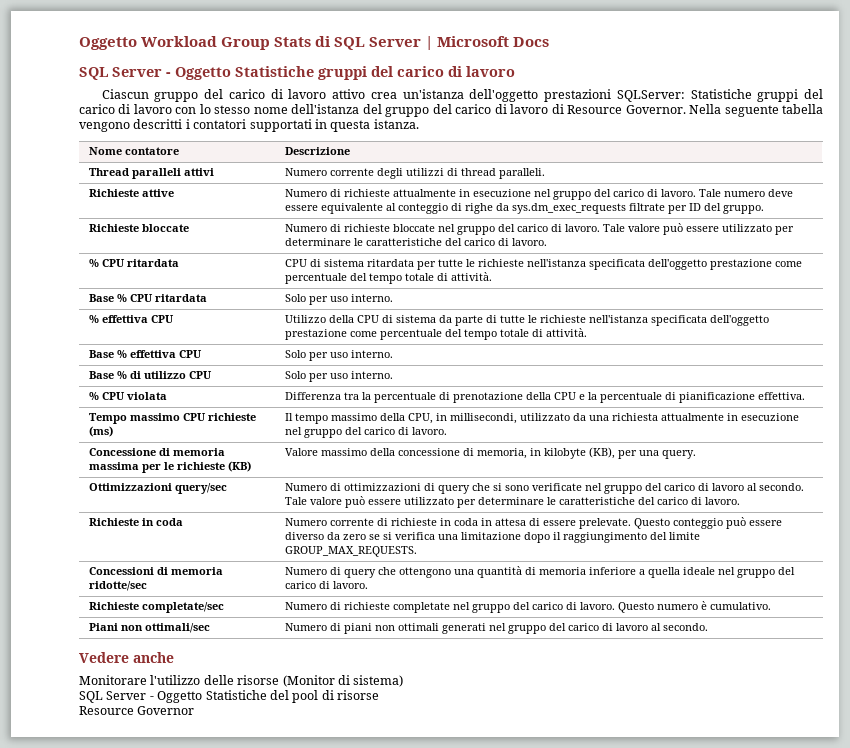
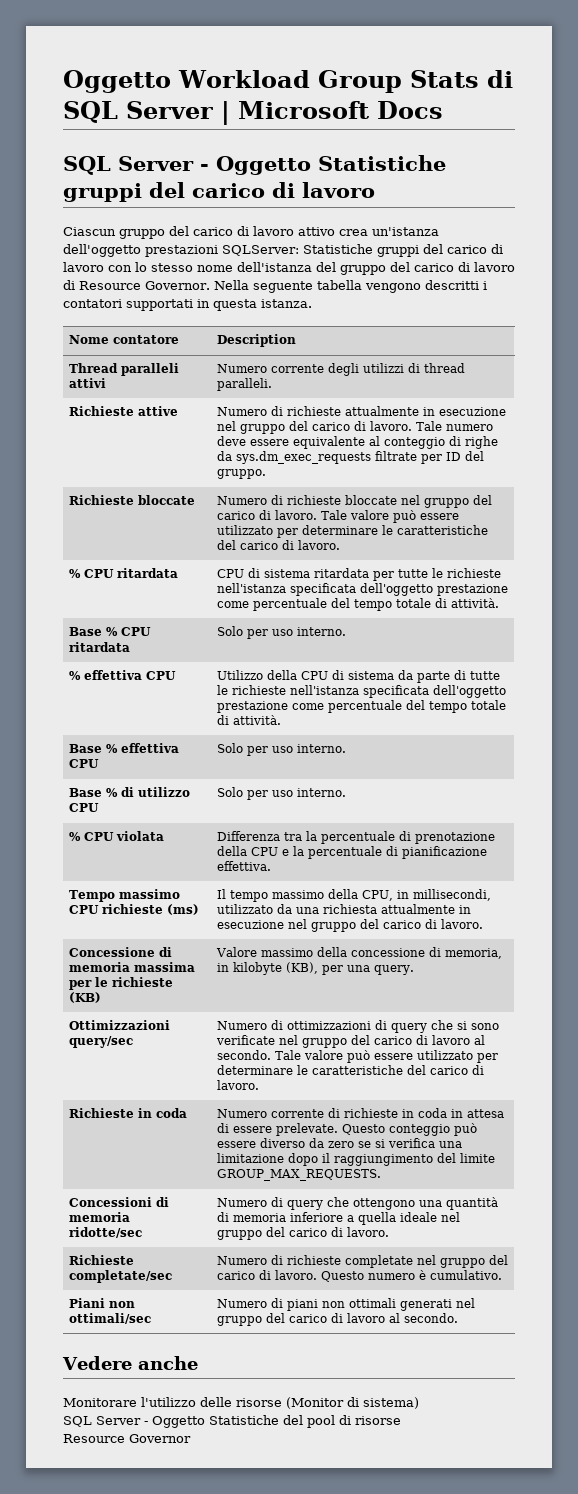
- Nome contatore | Descrizione
+ Nome contatore | Description

